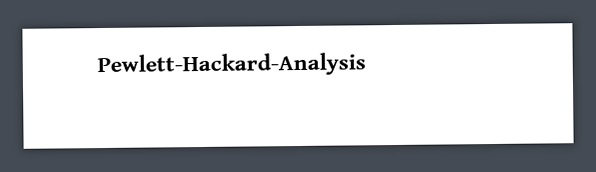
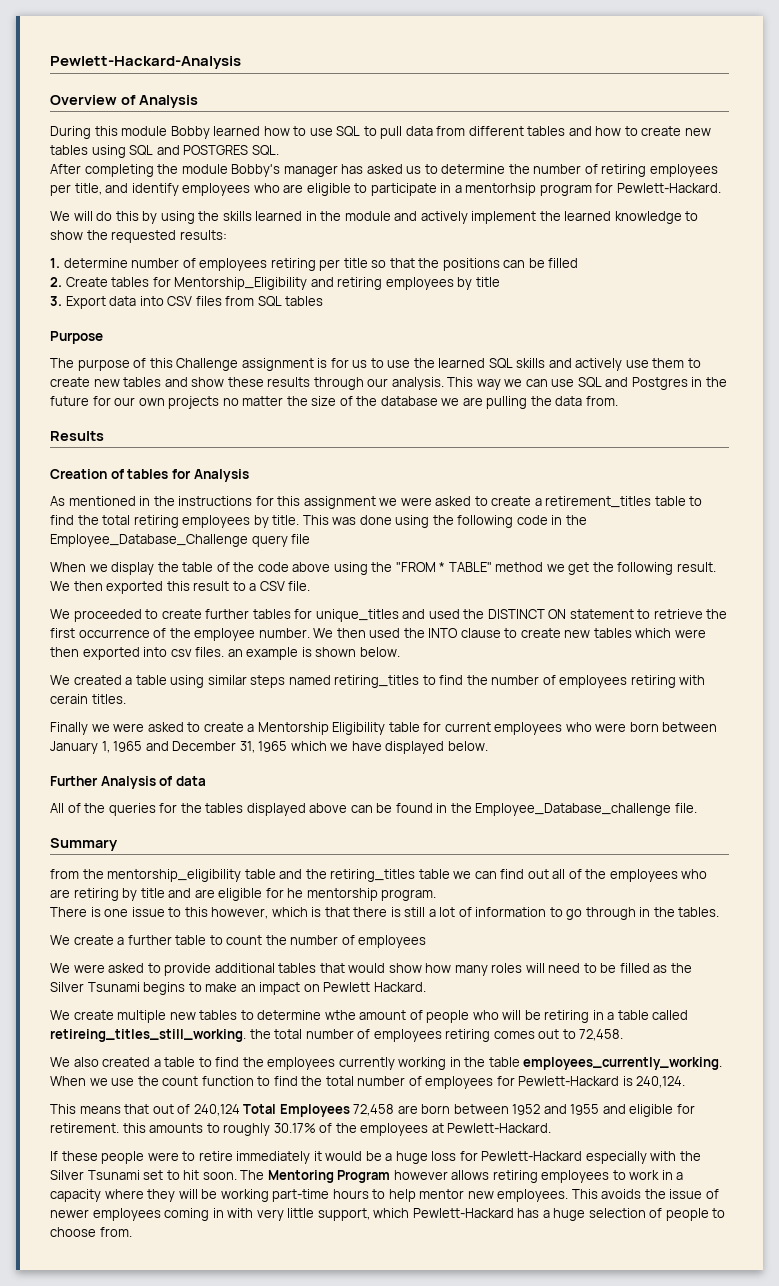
+ Overview of Analysis
+ During this module Bobby learned how to use SQL to pull data from different tables and how to create new tables using SQL and POSTGRES SQL.
+ After completing the module Bobby's manager has asked us to determine the number of retiring employees per title, and identify employees who are eligible to participate in a mentorhsip program for Pewlett-Hackard.
+ We will do this by using the skills learned in the module and actively implement the learned knowledge to show the requested results:
+ 1. determine number of employees retiring per title so that the positions can be filled
+ 2. Create tables for Mentorship_Eligibility and retiring employees by title
+ 3. Export data into CSV files from SQL tables
+ Purpose
+ The purpose of this Challenge assignment is for us to use the learned SQL skills and actively use them to create new tables and show these results through our analysis. This way we can use SQL and Postgres in the future for our own projects no matter the size of the database we are pulling the data from.
+ Results
+ Creation of tables for Analysis
+ As mentioned in the instructions for this assignment we were asked to create a retirement_titles table to find the total retiring employees by title. This was done using the following code in the Employee_Database_Challenge query file
+ When we display the table of the code above using the "FROM * TABLE" method we get the following result. We then exported this result to a CSV file.
+ We proceeded to create further tables for unique_titles and used the DISTINCT ON statement to retrieve the first occurrence of the employee number. We then used the INTO clause to create new tables which were then exported into csv files. an example is shown below.
+ We created a table using similar steps named retiring_titles to find the number of employees retiring with cerain titles.
+ Finally we were asked to create a Mentorship Eligibility table for current employees who were born between January 1, 1965 and December 31, 1965 which we have displayed below.
+ Further Analysis of data
+ All of the queries for the tables displayed above can be found in the Employee_Database_challenge file.
+ Summary
+ from the mentorship_eligibility table and the retiring_titles table we can find out all of the employees who are retiring by title and are eligible for he mentorship program.
+ There is one issue to this however, which is that there is still a lot of information to go through in the tables.
+ We create a further table to count the number of employees
+ We were asked to provide additional tables that would show how many roles will need to be filled as the Silver Tsunami begins to make an impact on Pewlett Hackard.
+ We create multiple new tables to determine wthe amount of people who will be retiring in a table called retireing_titles_still_working. the total number of employees retiring comes out to 72,458.
+ We also created a table to find the employees currently working in the table employees_currently_working. When we use the count function to find the total number of employees for Pewlett-Hackard is 240,124.
+ This means that out of 240,124 Total Employees 72,458 are born between 1952 and 1955 and eligible for retirement. this amounts to roughly 30.17% of the employees at Pewlett-Hackard.
+ If these people were to retire immediately it would be a huge loss for Pewlett-Hackard especially with the Silver Tsunami set to hit soon. The Mentoring Program however allows retiring employees to work in a capacity where they will be working part-time hours to help mentor new employees. This avoids the issue of newer employees coming in with very little support, which Pewlett-Hackard has a huge selection of people to choose from.

